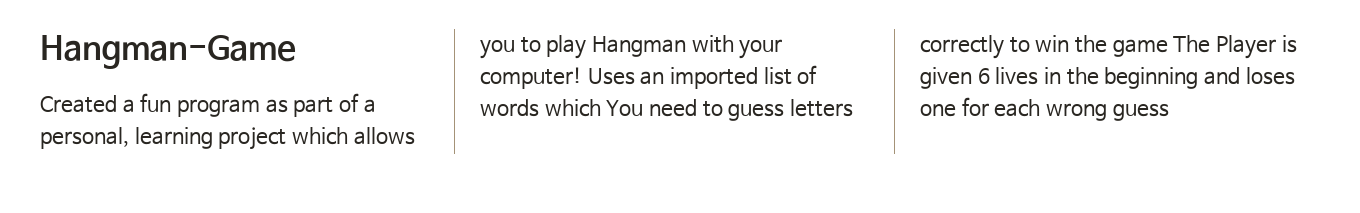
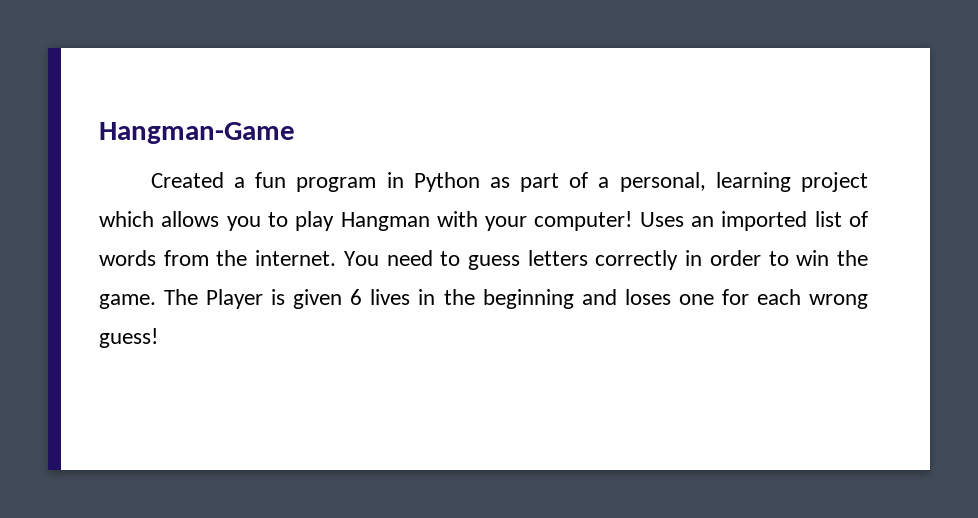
- Created a fun program as part of a personal, learning project which allows you to play Hangman with your computer!
+ Created a fun program in Python as part of a personal, learning project which allows you to play Hangman with your computer!
- Uses an imported list of words which You need to guess letters correctly to win the game The Player is given 6 lives in the beginning and loses one for each wrong guess
+ Uses an imported list of words from the internet. You need to guess letters correctly in order to win the game. The Player is given 6 lives in the beginning and loses one for each wrong guess!

